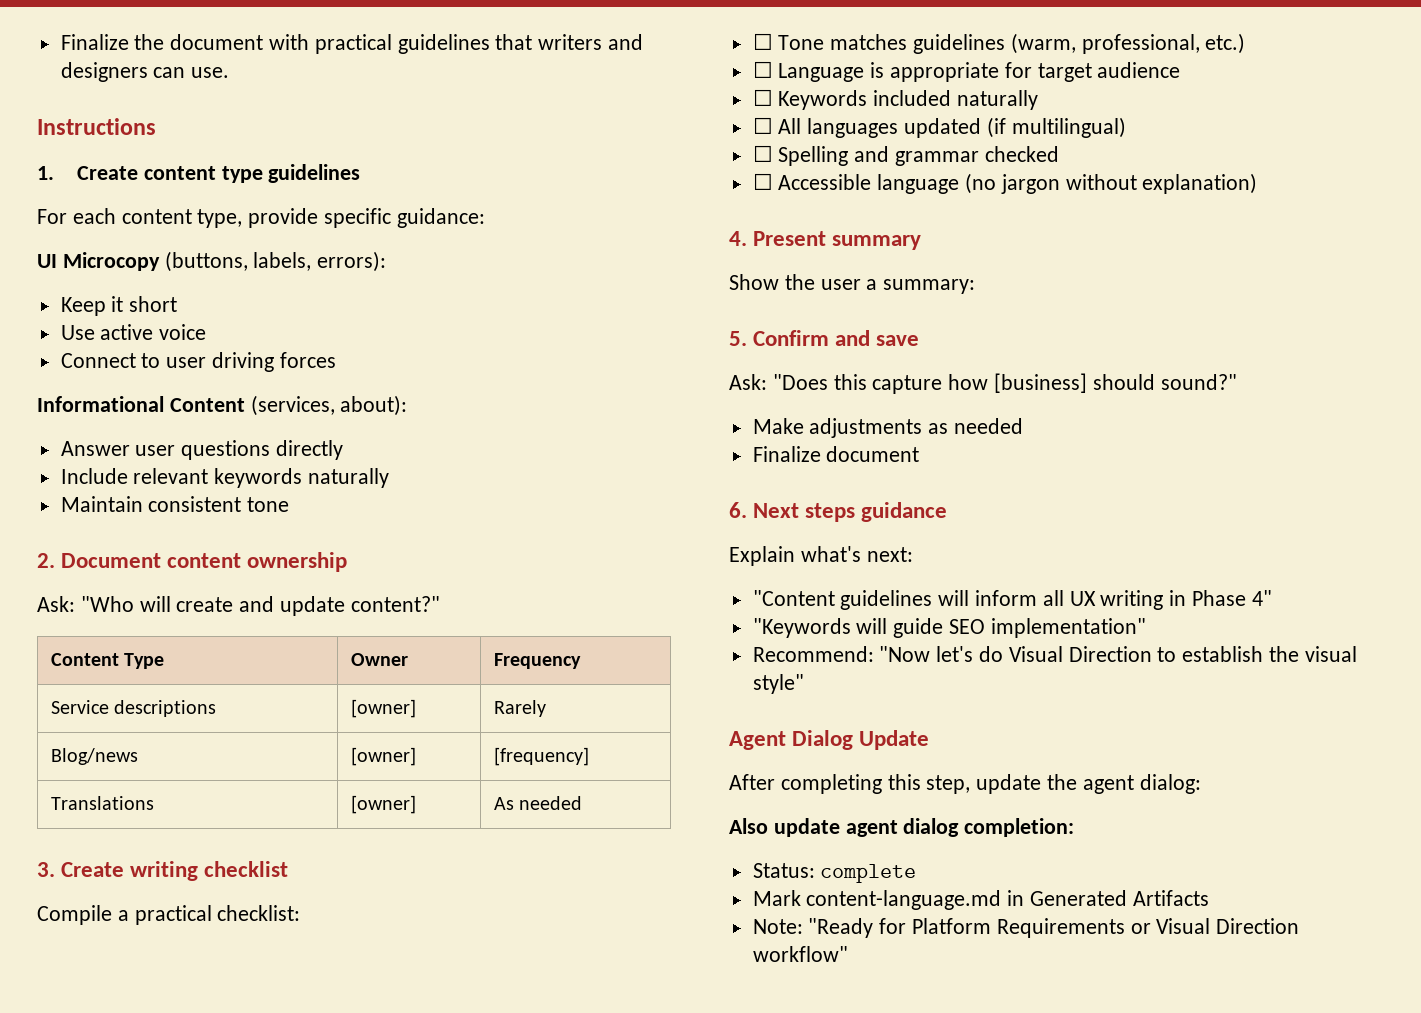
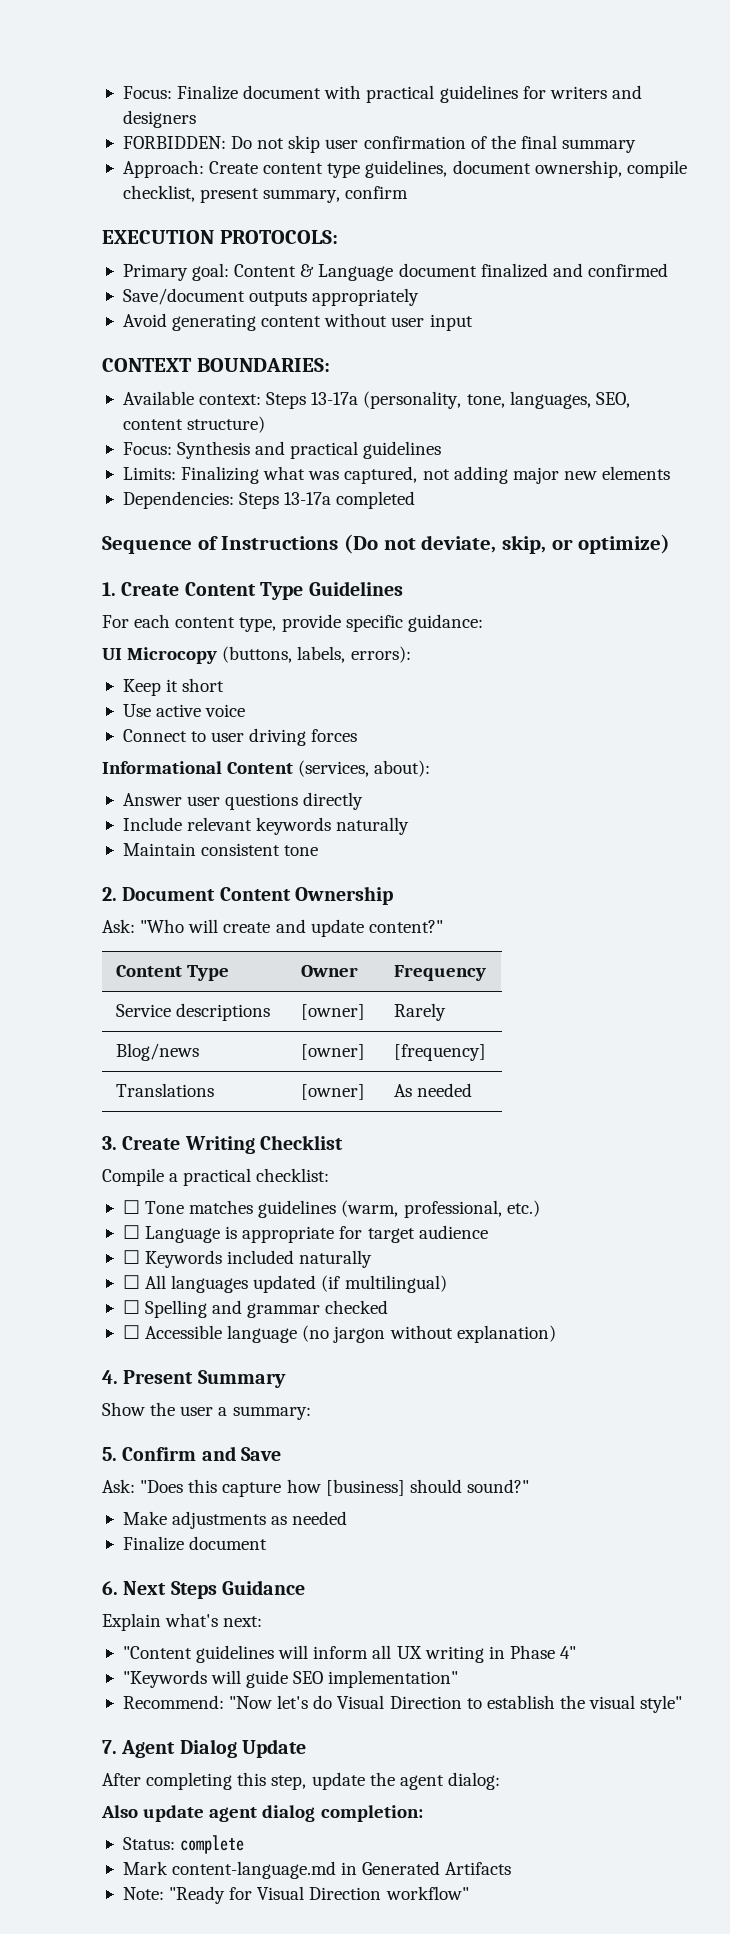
- Finalize the document with practical guidelines that writers and designers can use.
- Instructions
- 1. Create content type guidelines
+ Focus: Finalize document with practical guidelines for writers and designers
+ FORBIDDEN: Do not skip user confirmation of the final summary
+ Approach: Create content type guidelines, document ownership, compile checklist, present summary, confirm
+ EXECUTION PROTOCOLS:
+ Primary goal: Content & Language document finalized and confirmed
+ Save/document outputs appropriately
+ Avoid generating content without user input
+ CONTEXT BOUNDARIES:
+ Available context: Steps 13-17a (personality, tone, languages, SEO, content structure)
+ Focus: Synthesis and practical guidelines
+ Limits: Finalizing what was captured, not adding major new elements
+ Dependencies: Steps 13-17a completed
+ Sequence of Instructions (Do not deviate, skip, or optimize)
+ 1. Create Content Type Guidelines
- 2. Document content ownership
+ 2. Document Content Ownership
- 3. Create writing checklist
+ 3. Create Writing Checklist
- 4. Present summary
+ 4. Present Summary
- 5. Confirm and save
+ 5. Confirm and Save
- 6. Next steps guidance
+ 6. Next Steps Guidance
- Agent Dialog Update
+ 7. Agent Dialog Update
- Note: "Ready for Platform Requirements or Visual Direction workflow"
+ Note: "Ready for Visual Direction workflow"

